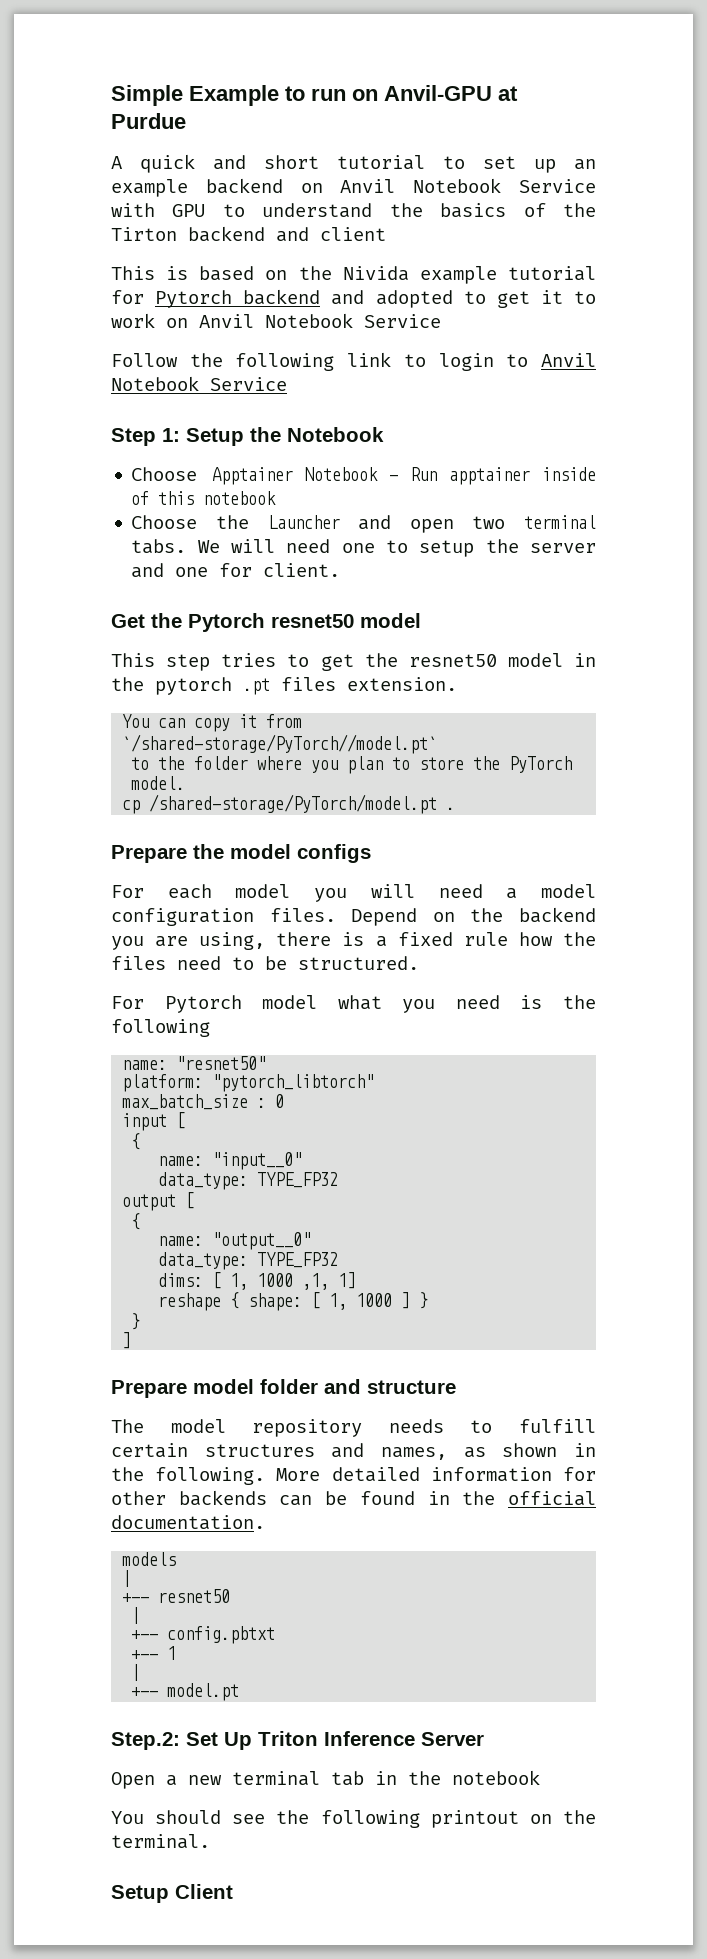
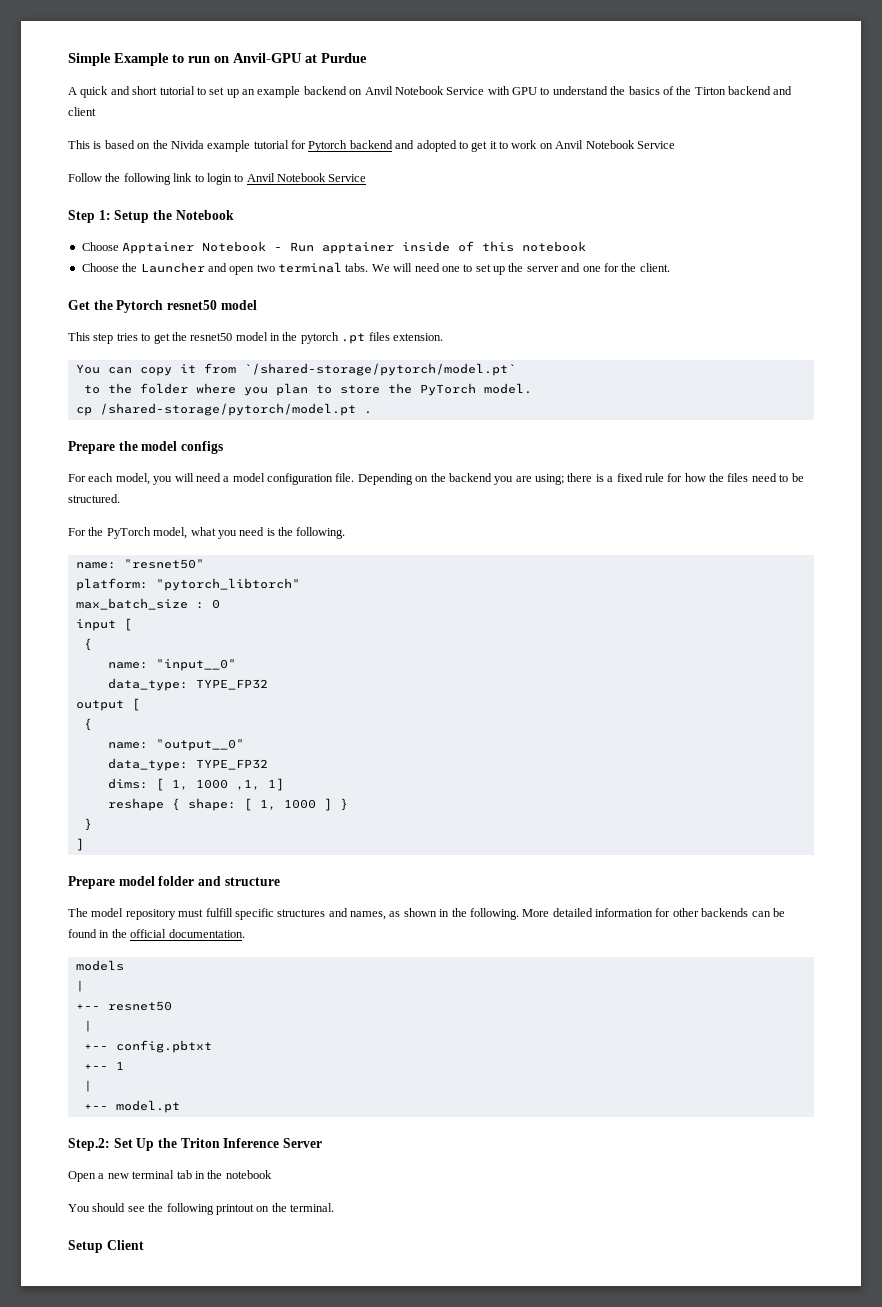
- We will need one to setup the server and one for client.
+ We will need one to set up the server and one for the client.
- You can copy it from `/shared-storage/PyTorch//model.pt`
+ You can copy it from `/shared-storage/pytorch/model.pt`
- cp /shared-storage/PyTorch/model.pt .
+ cp /shared-storage/pytorch/model.pt .
- For each model you will need a model configuration files. Depend on the backend you are using, there is a fixed rule how the files need to be structured.
+ For each model, you will need a model configuration file. Depending on the backend you are using; there is a fixed rule for how the files need to be structured.
- For Pytorch model what you need is the following
+ For the PyTorch model, what you need is the following.
- The model repository needs to fulfill certain structures and names, as shown in the following.
+ The model repository must fulfill specific structures and names, as shown in the following.
- Step.2: Set Up Triton Inference Server
+ Step.2: Set Up the Triton Inference Server

